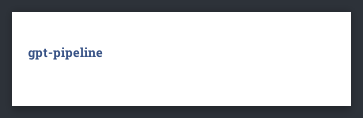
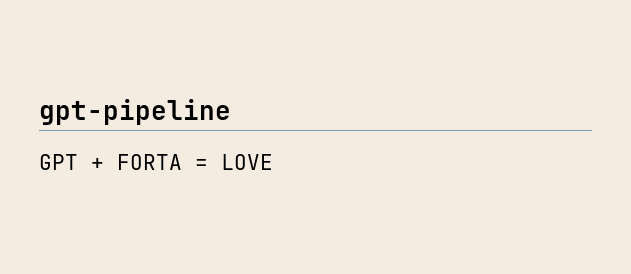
+ GPT + FORTA = LOVE

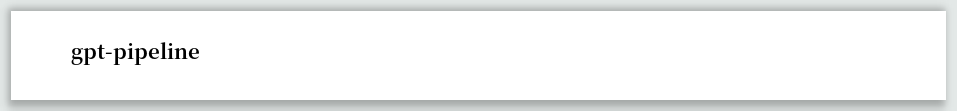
- GPT + FORTA = LOVE

